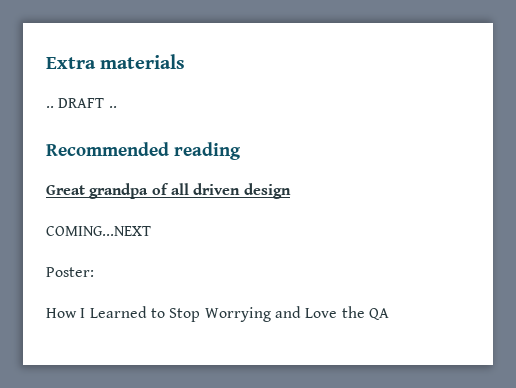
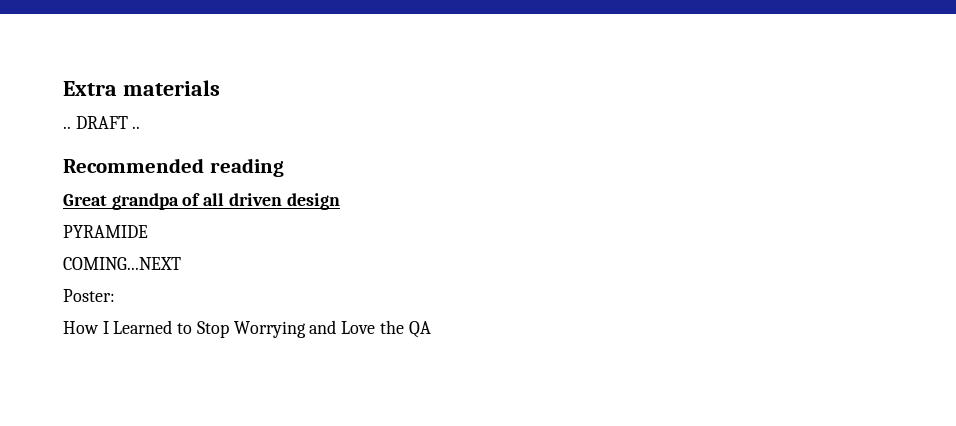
+ PYRAMIDE

